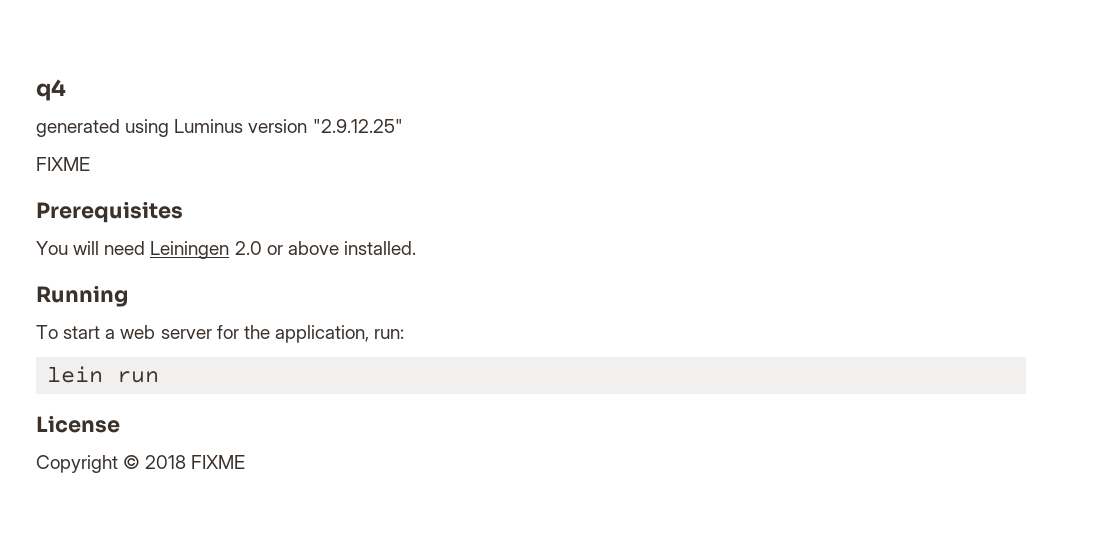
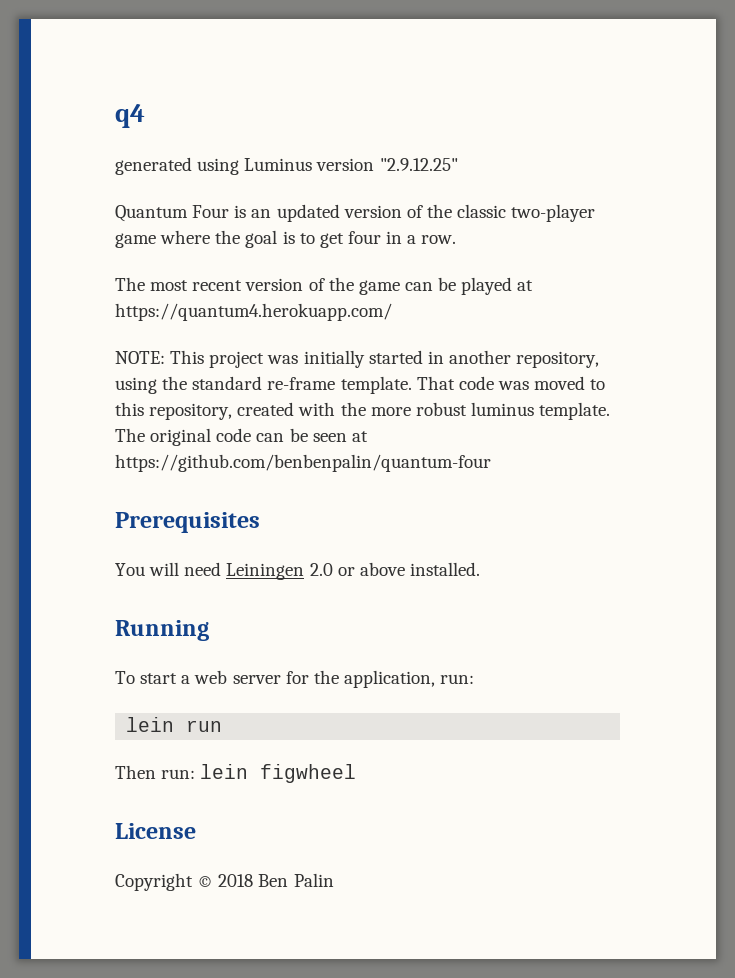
  generated using Luminus version "2.9.12.25"
- FIXME
+ Quantum Four is an updated version of the classic two-player game where the goal is to get four in a row.
+ The most recent version of the game can be played at https://quantum4.herokuapp.com/
+ NOTE: This project was initially started in another repository, using the standard re-frame template. That code was moved to this repository, created with the more robust luminus template. The original code can be seen at https://github.com/benbenpalin/quantum-four
+ Then run: lein figwheel
- Copyright © 2018 FIXME
+ Copyright © 2018 Ben Palin

